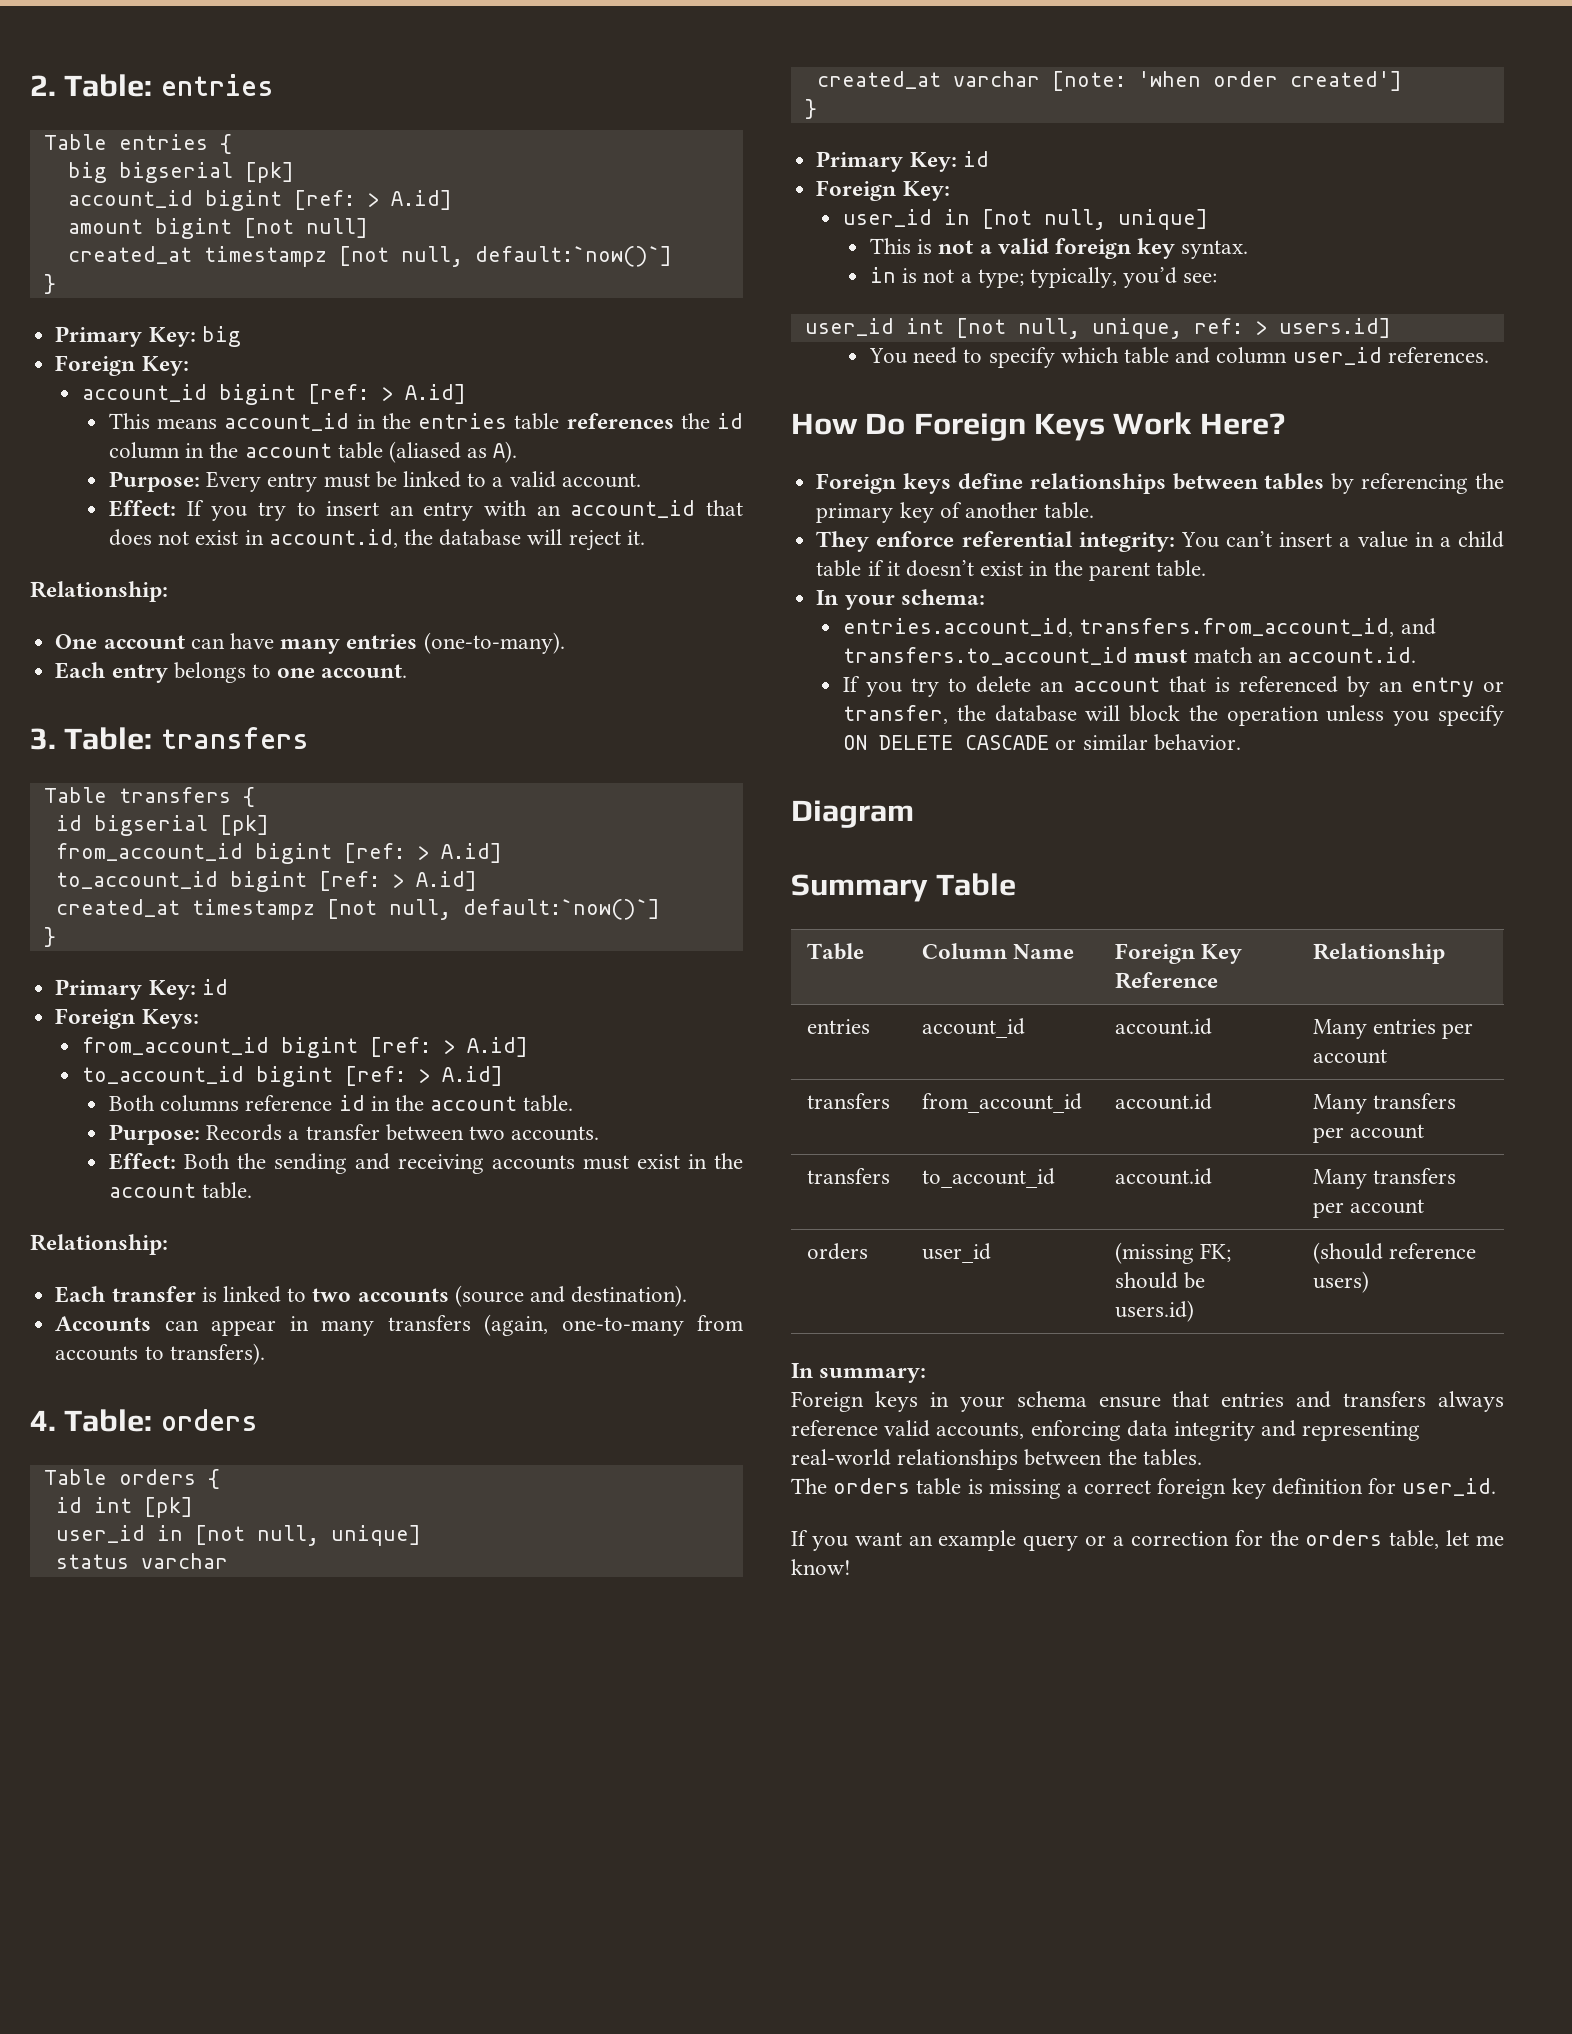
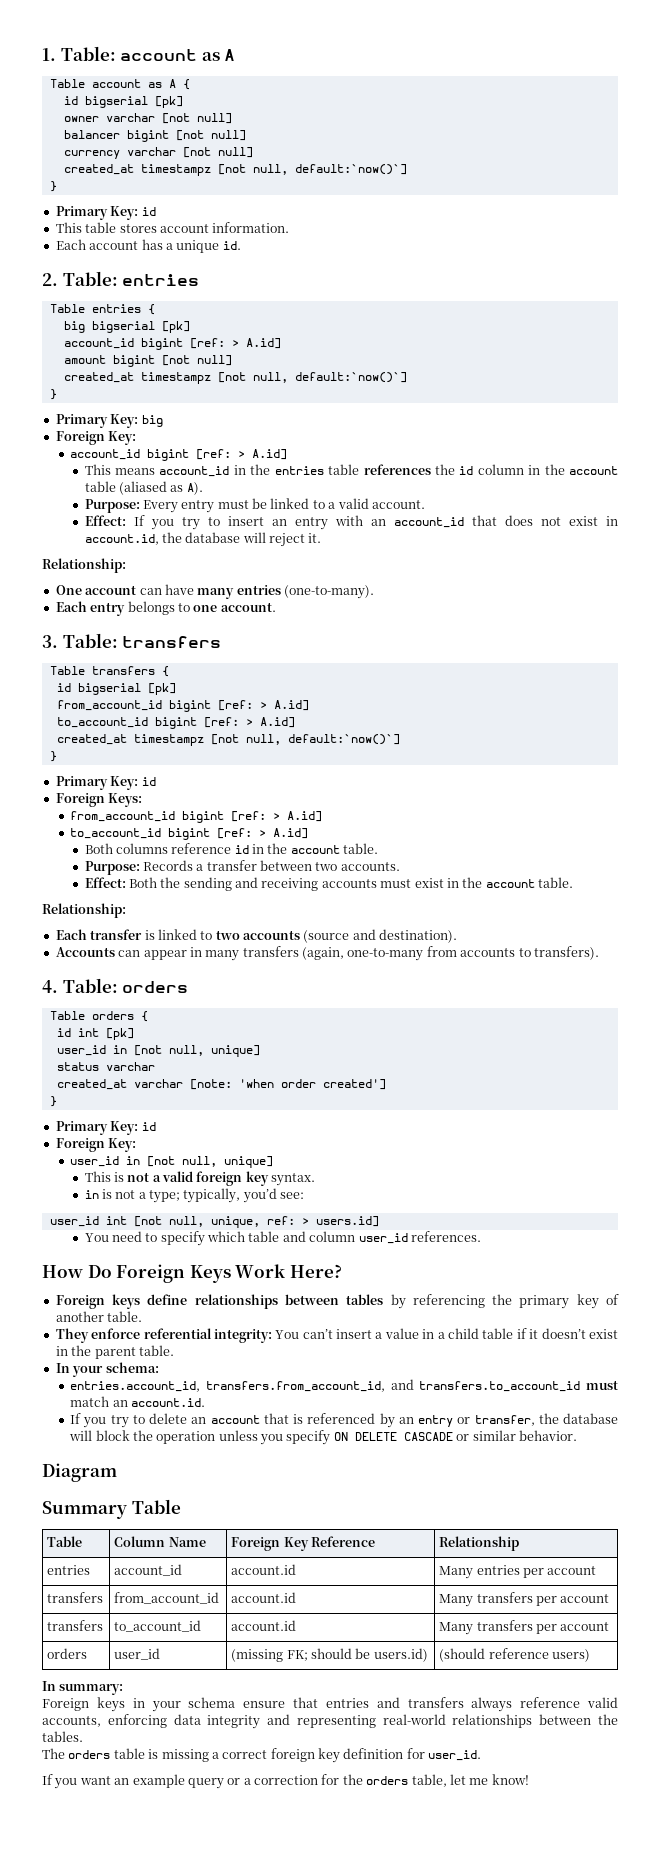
+ 1. Table: account as A
+ Table account as A {
+ id bigserial [pk]
+ owner varchar [not null]
+ balancer bigint [not null]
+ currency varchar [not null]
+ created_at timestampz [not null, default:`now()`]
+ }
+ Primary Key: id
+ This table stores account information.
+ Each account has a unique id.

